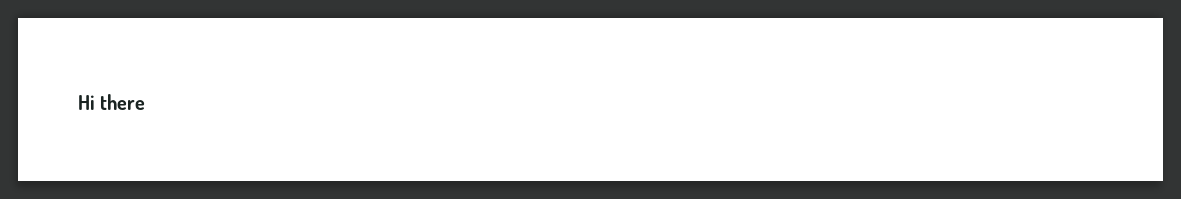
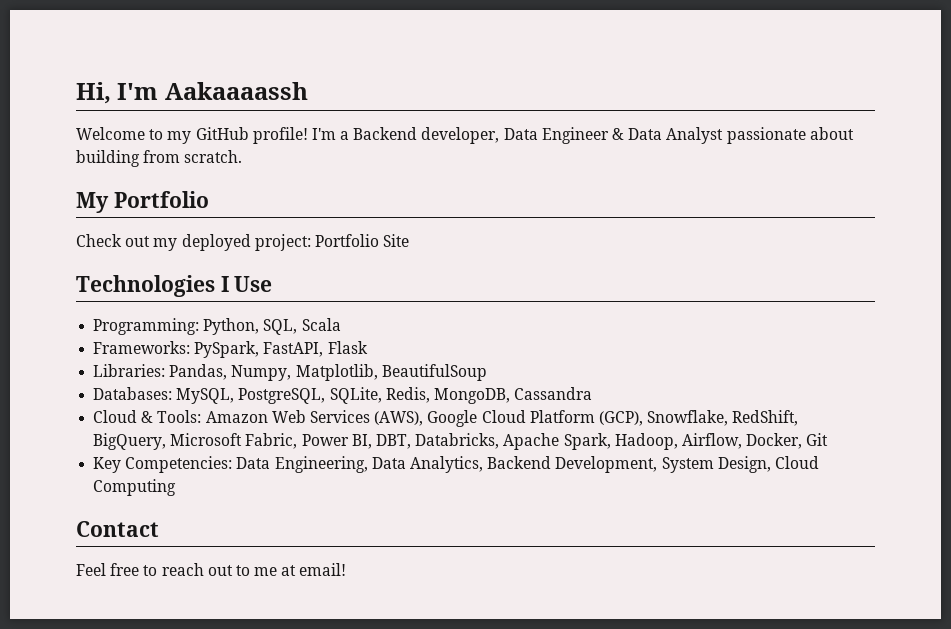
- Hi there
+ Hi, I'm Aakaaaassh
+ Welcome to my GitHub profile! I'm a Backend developer, Data Engineer & Data Analyst passionate about building from scratch.
+ My Portfolio
+ Check out my deployed project: Portfolio Site
+ Technologies I Use
+ Programming: Python, SQL, Scala
+ Frameworks: PySpark, FastAPI, Flask
+ Libraries: Pandas, Numpy, Matplotlib, BeautifulSoup
+ Databases: MySQL, PostgreSQL, SQLite, Redis, MongoDB, Cassandra
+ Cloud & Tools: Amazon Web Services (AWS), Google Cloud Platform (GCP), Snowflake, RedShift, BigQuery, Microsoft Fabric, Power BI, DBT, Databricks, Apache Spark, Hadoop, Airflow, Docker, Git
+ Key Competencies: Data Engineering, Data Analytics, Backend Development, System Design, Cloud Computing
+ Contact
+ Feel free to reach out to me at email!

